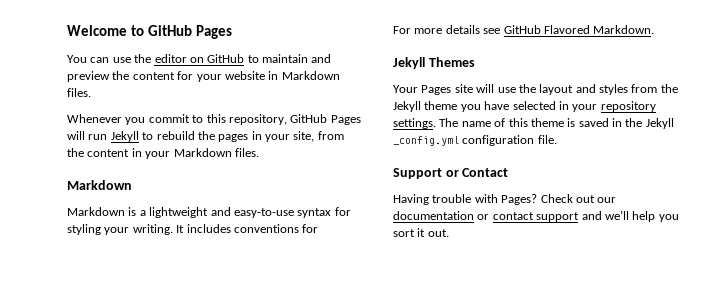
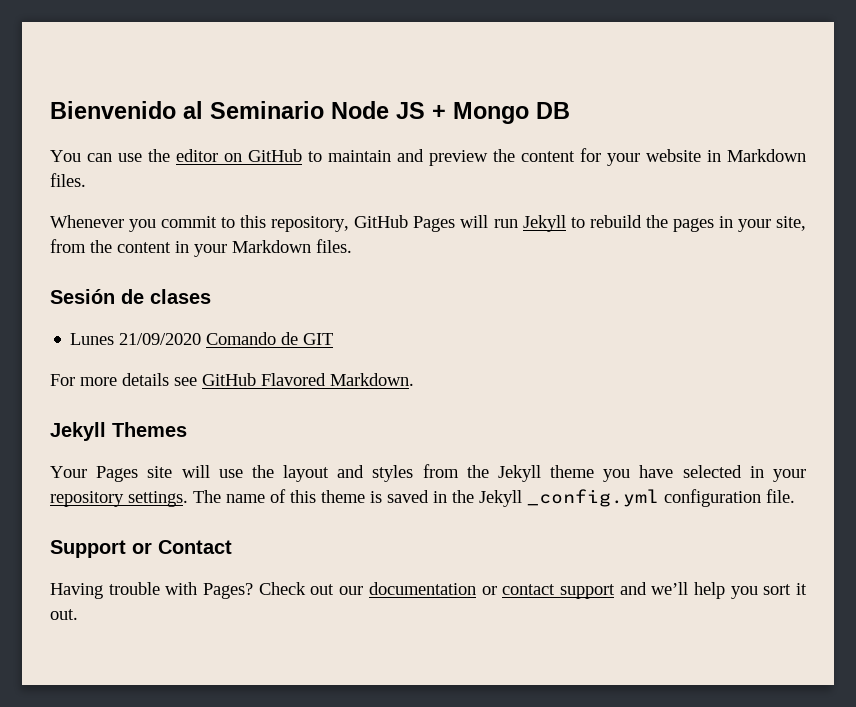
- Welcome to GitHub Pages
+ Bienvenido al Seminario Node JS + Mongo DB
  Whenever you commit to this repository, GitHub Pages will run Jekyll to rebuild the pages in your site, from the content in your Markdown files.
- Markdown
- Markdown is a lightweight and easy-to-use syntax for styling your writing. It includes conventions for
+ Sesión de clases
+ Lunes 21/09/2020 Comando de GIT

